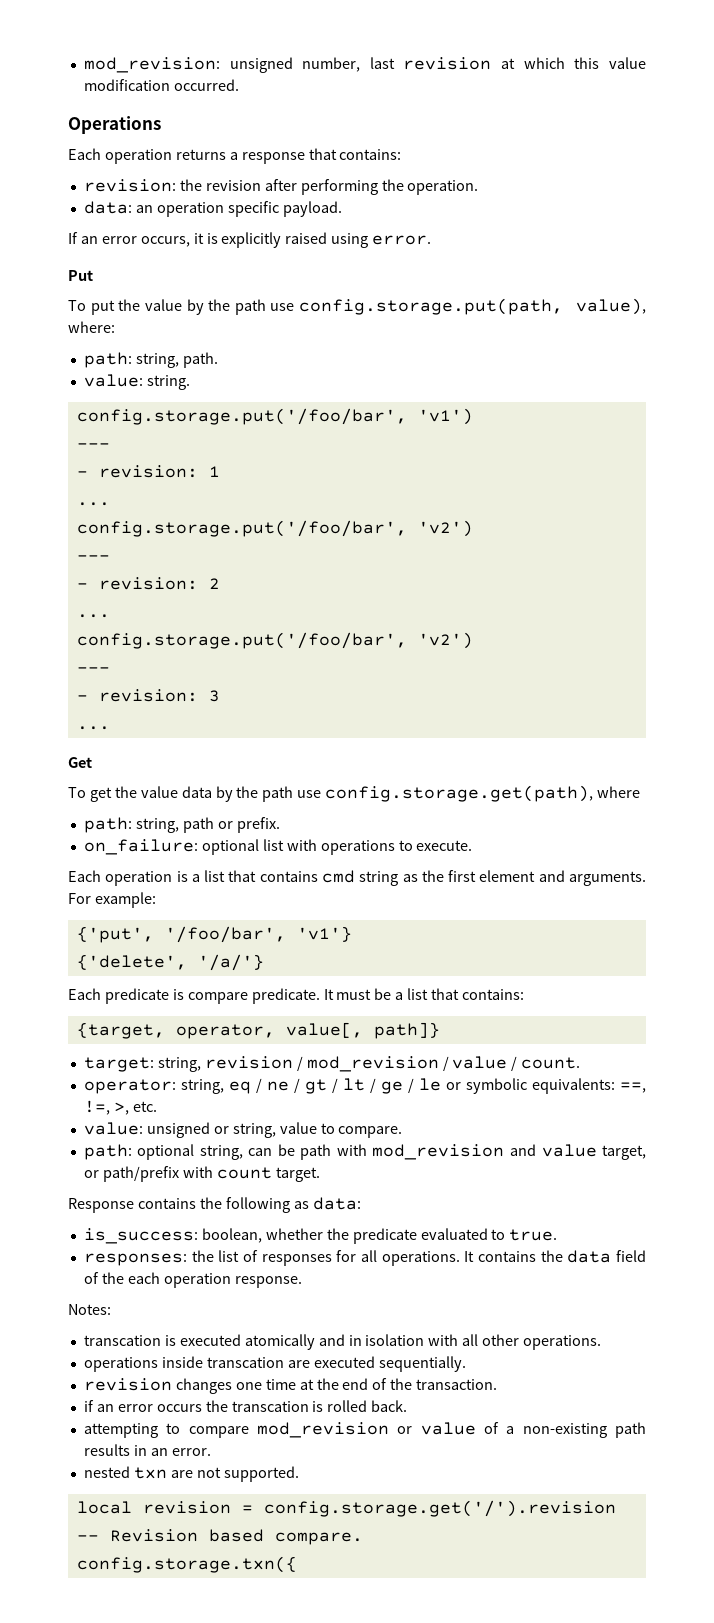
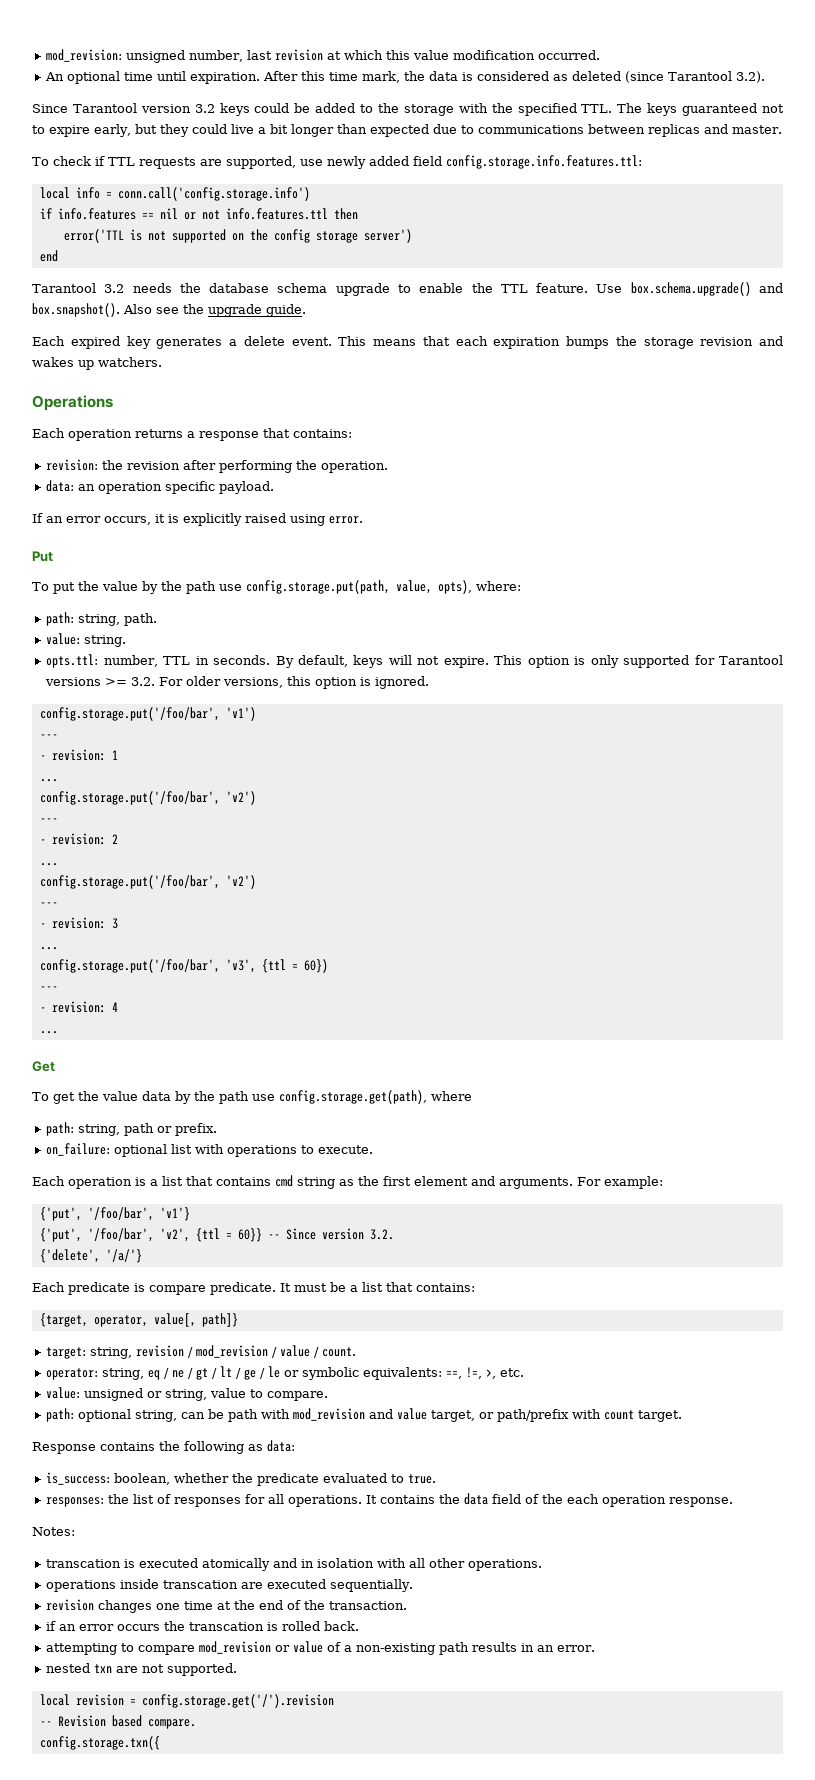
+ An optional time until expiration. After this time mark, the data is considered as deleted (since Tarantool 3.2).
+ Since Tarantool version 3.2 keys could be added to the storage with the specified TTL. The keys guaranteed not to expire early, but they could live a bit longer than expected due to communications between replicas and master.
+ To check if TTL requests are supported, use newly added field config.storage.info.features.ttl:
+ local info = conn.call('config.storage.info')
+ if info.features == nil or not info.features.ttl then
+ error('TTL is not supported on the config storage server')
+ end
+ Tarantool 3.2 needs the database schema upgrade to enable the TTL feature. Use box.schema.upgrade() and box.snapshot(). Also see the upgrade guide.
+ Each expired key generates a delete event. This means that each expiration bumps the storage revision and wakes up watchers.
- To put the value by the path use config.storage.put(path, value), where:
+ To put the value by the path use config.storage.put(path, value, opts), where:
+ opts.ttl: number, TTL in seconds. By default, keys will not expire. This option is only supported for Tarantool versions >= 3.2. For older versions, this option is ignored.
+ config.storage.put('/foo/bar', 'v3', {ttl = 60})
+ ---
+ - revision: 4
+ ...
+ {'put', '/foo/bar', 'v2', {ttl = 60}} -- Since version 3.2.

